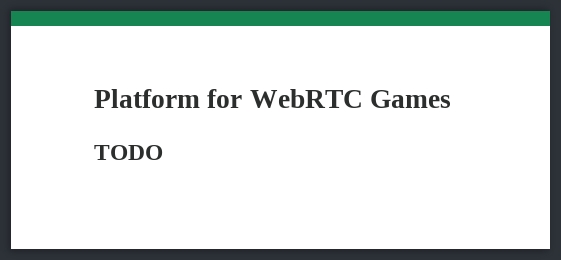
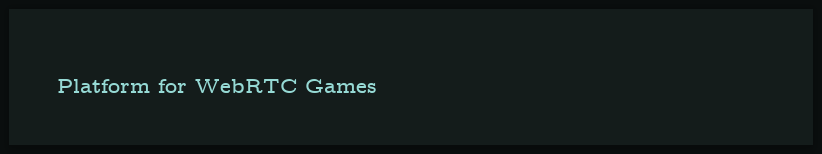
- TODO

